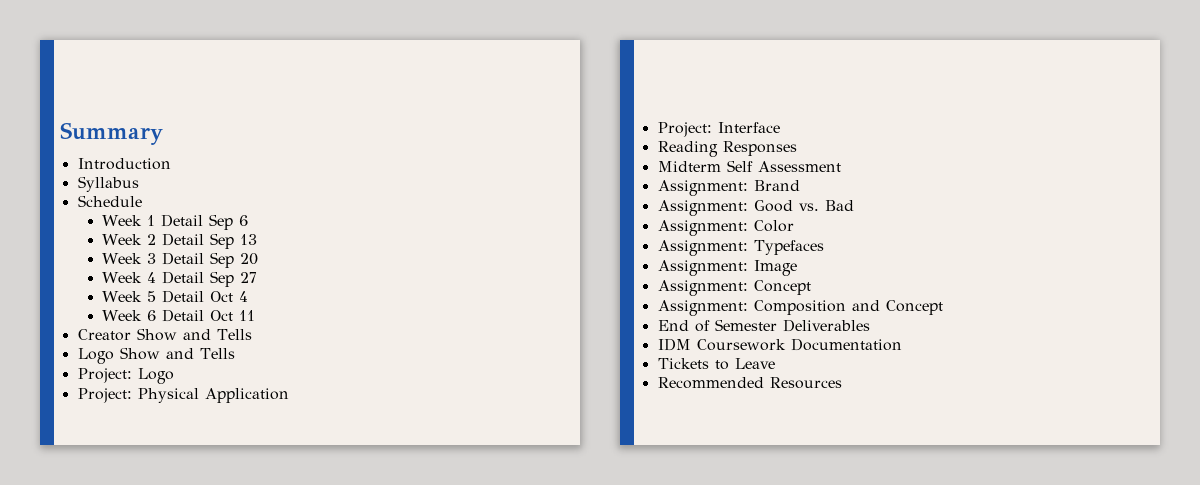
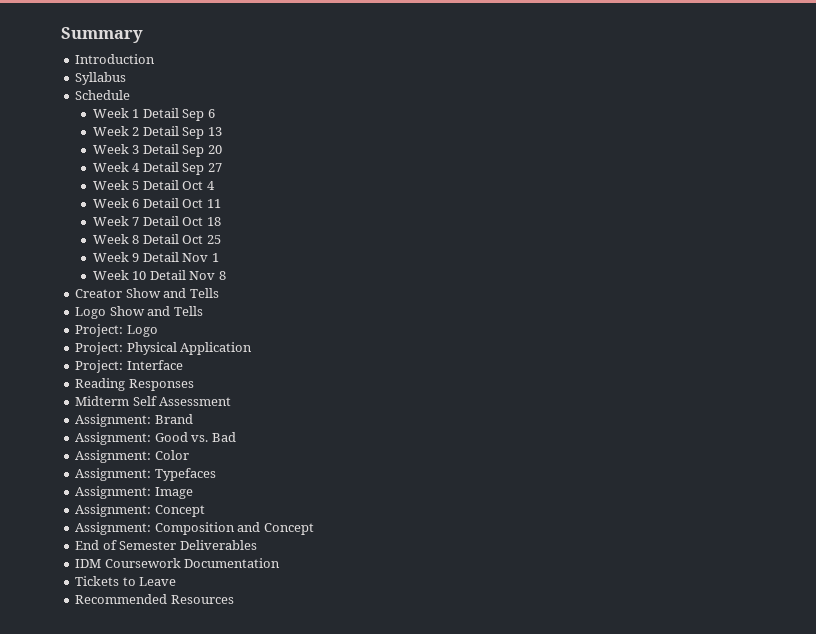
+ Week 7 Detail Oct 18
+ Week 8 Detail Oct 25
+ Week 9 Detail Nov 1
+ Week 10 Detail Nov 8

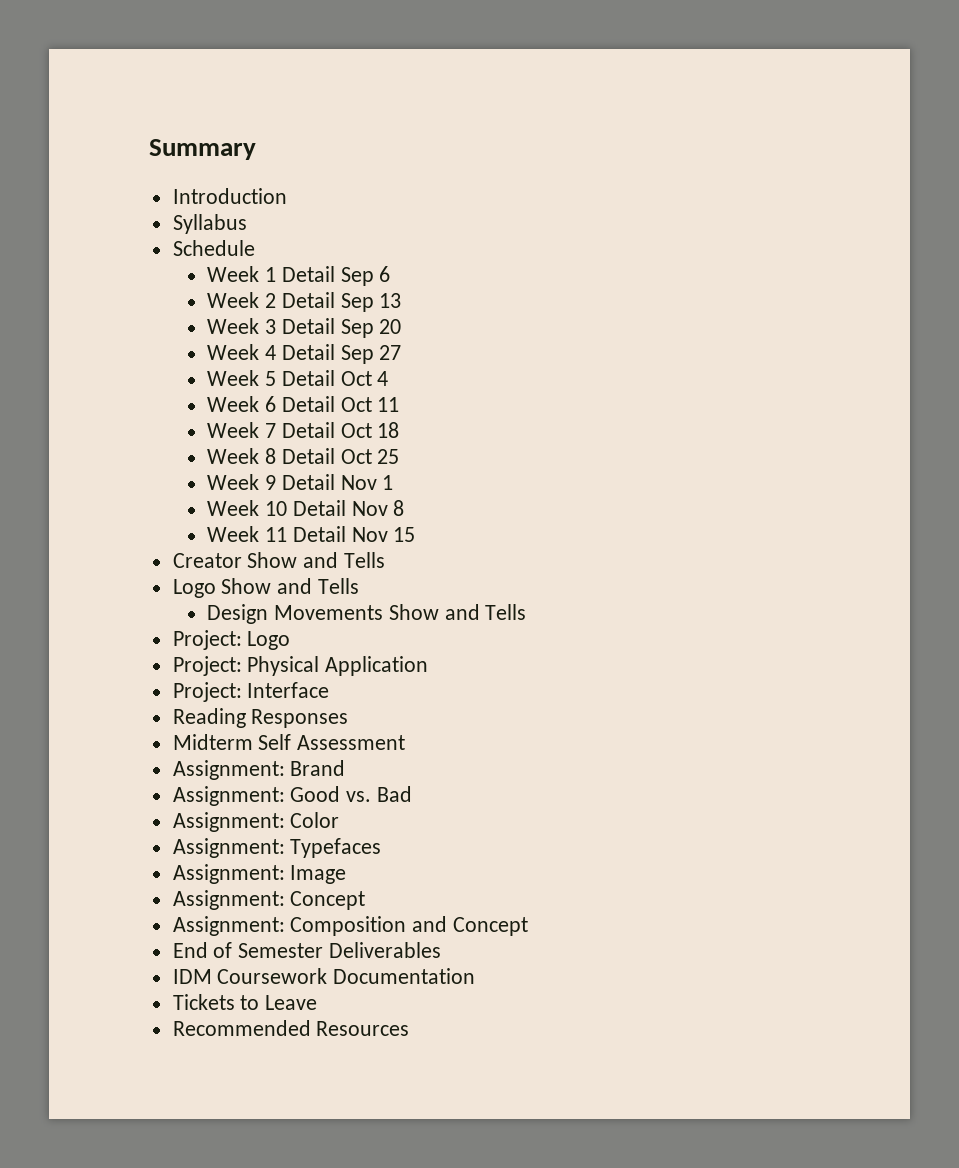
+ Week 11 Detail Nov 15
+ Design Movements Show and Tells

